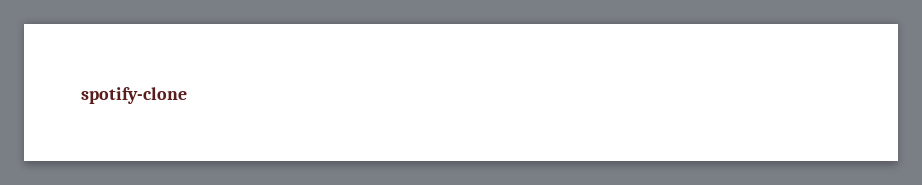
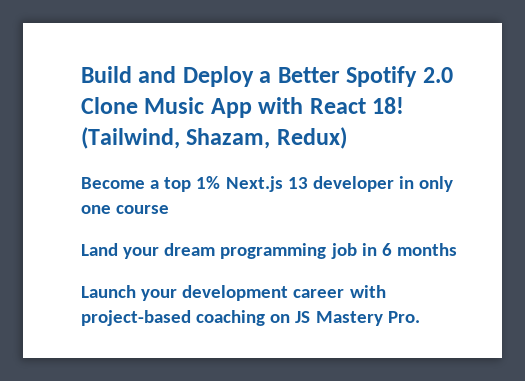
- spotify-clone
+ Build and Deploy a Better Spotify 2.0 Clone Music App with React 18! (Tailwind, Shazam, Redux)
+ Become a top 1% Next.js 13 developer in only one course
+ Land your dream programming job in 6 months
+ Launch your development career with project-based coaching on JS Mastery Pro.

